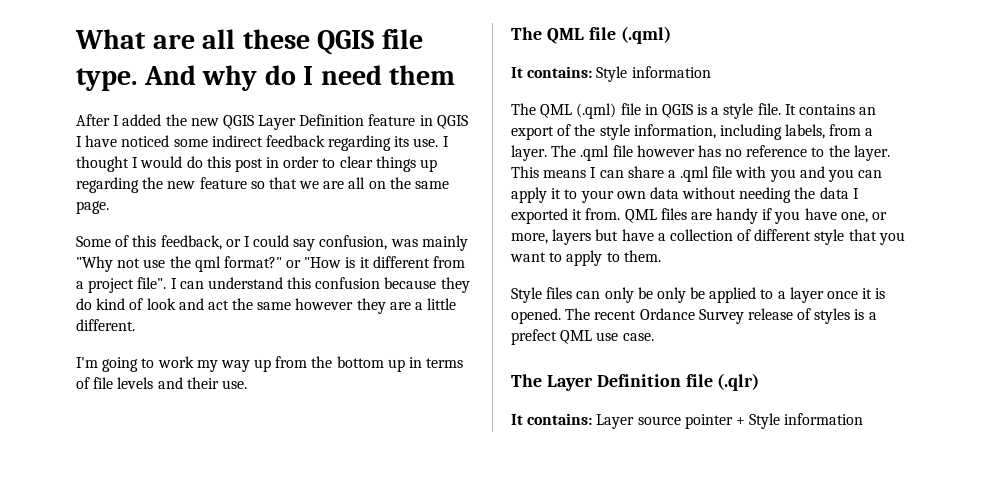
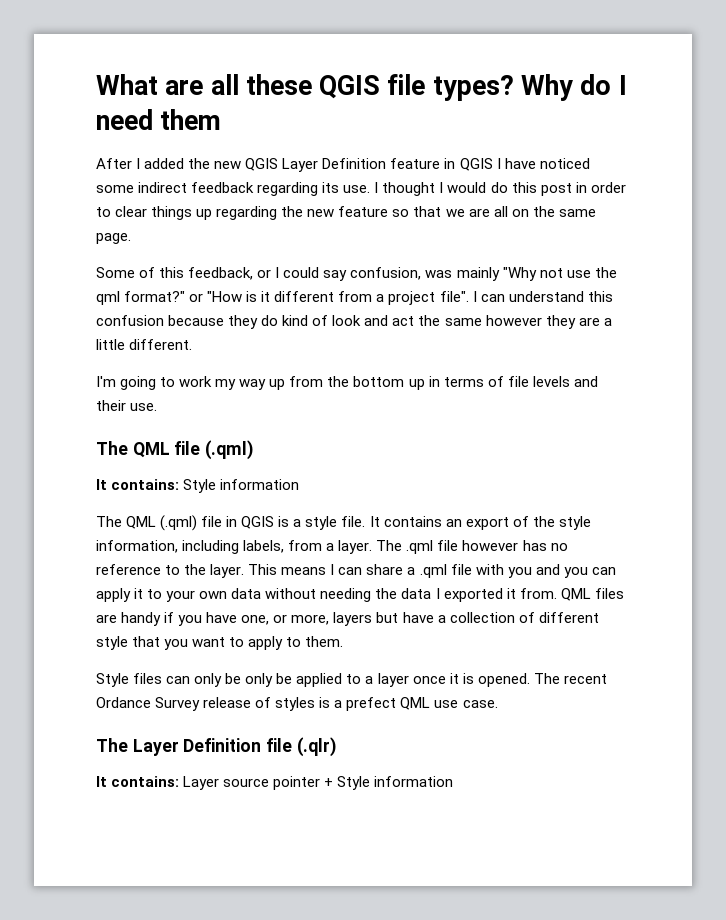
- What are all these QGIS file type. And why do I need them
+ What are all these QGIS file types? Why do I need them

